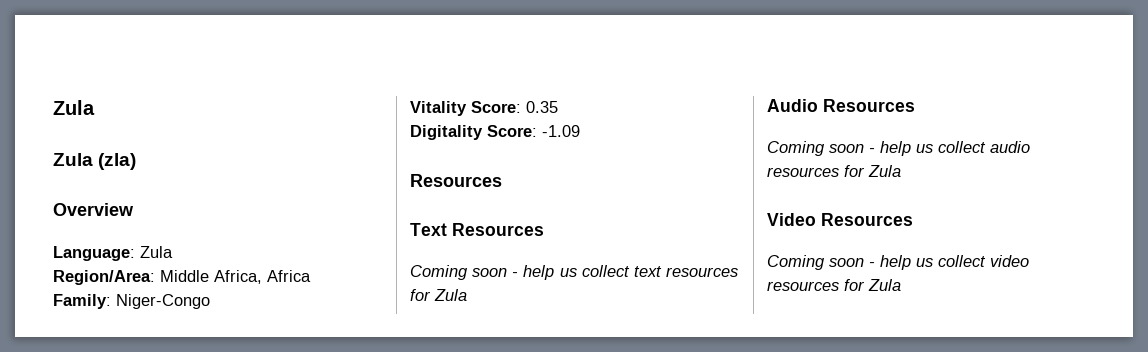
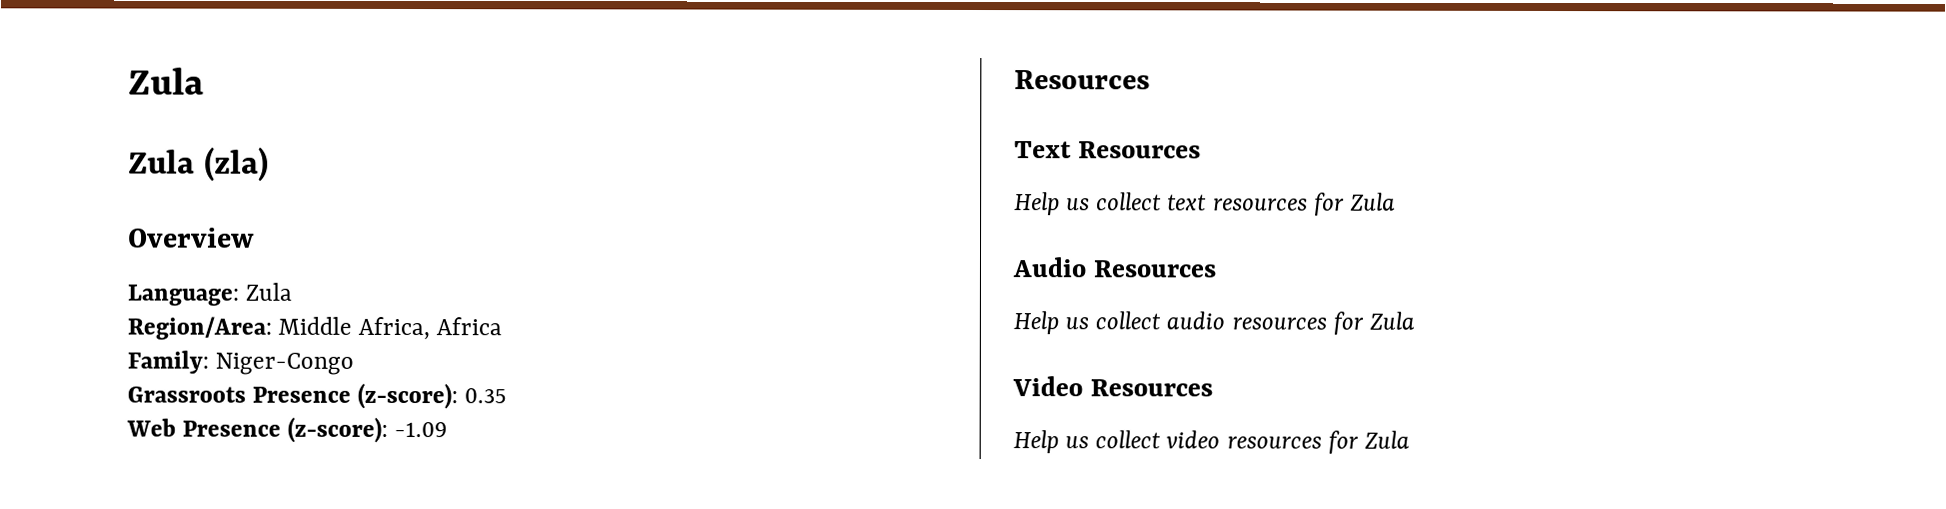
- Vitality Score: 0.35
- Digitality Score: -1.09
+ Grassroots Presence (z-score): 0.35
+ Web Presence (z-score): -1.09
- Coming soon - help us collect text resources for Zula
+ Help us collect text resources for Zula
- Coming soon - help us collect audio resources for Zula
+ Help us collect audio resources for Zula
- Coming soon - help us collect video resources for Zula
+ Help us collect video resources for Zula

